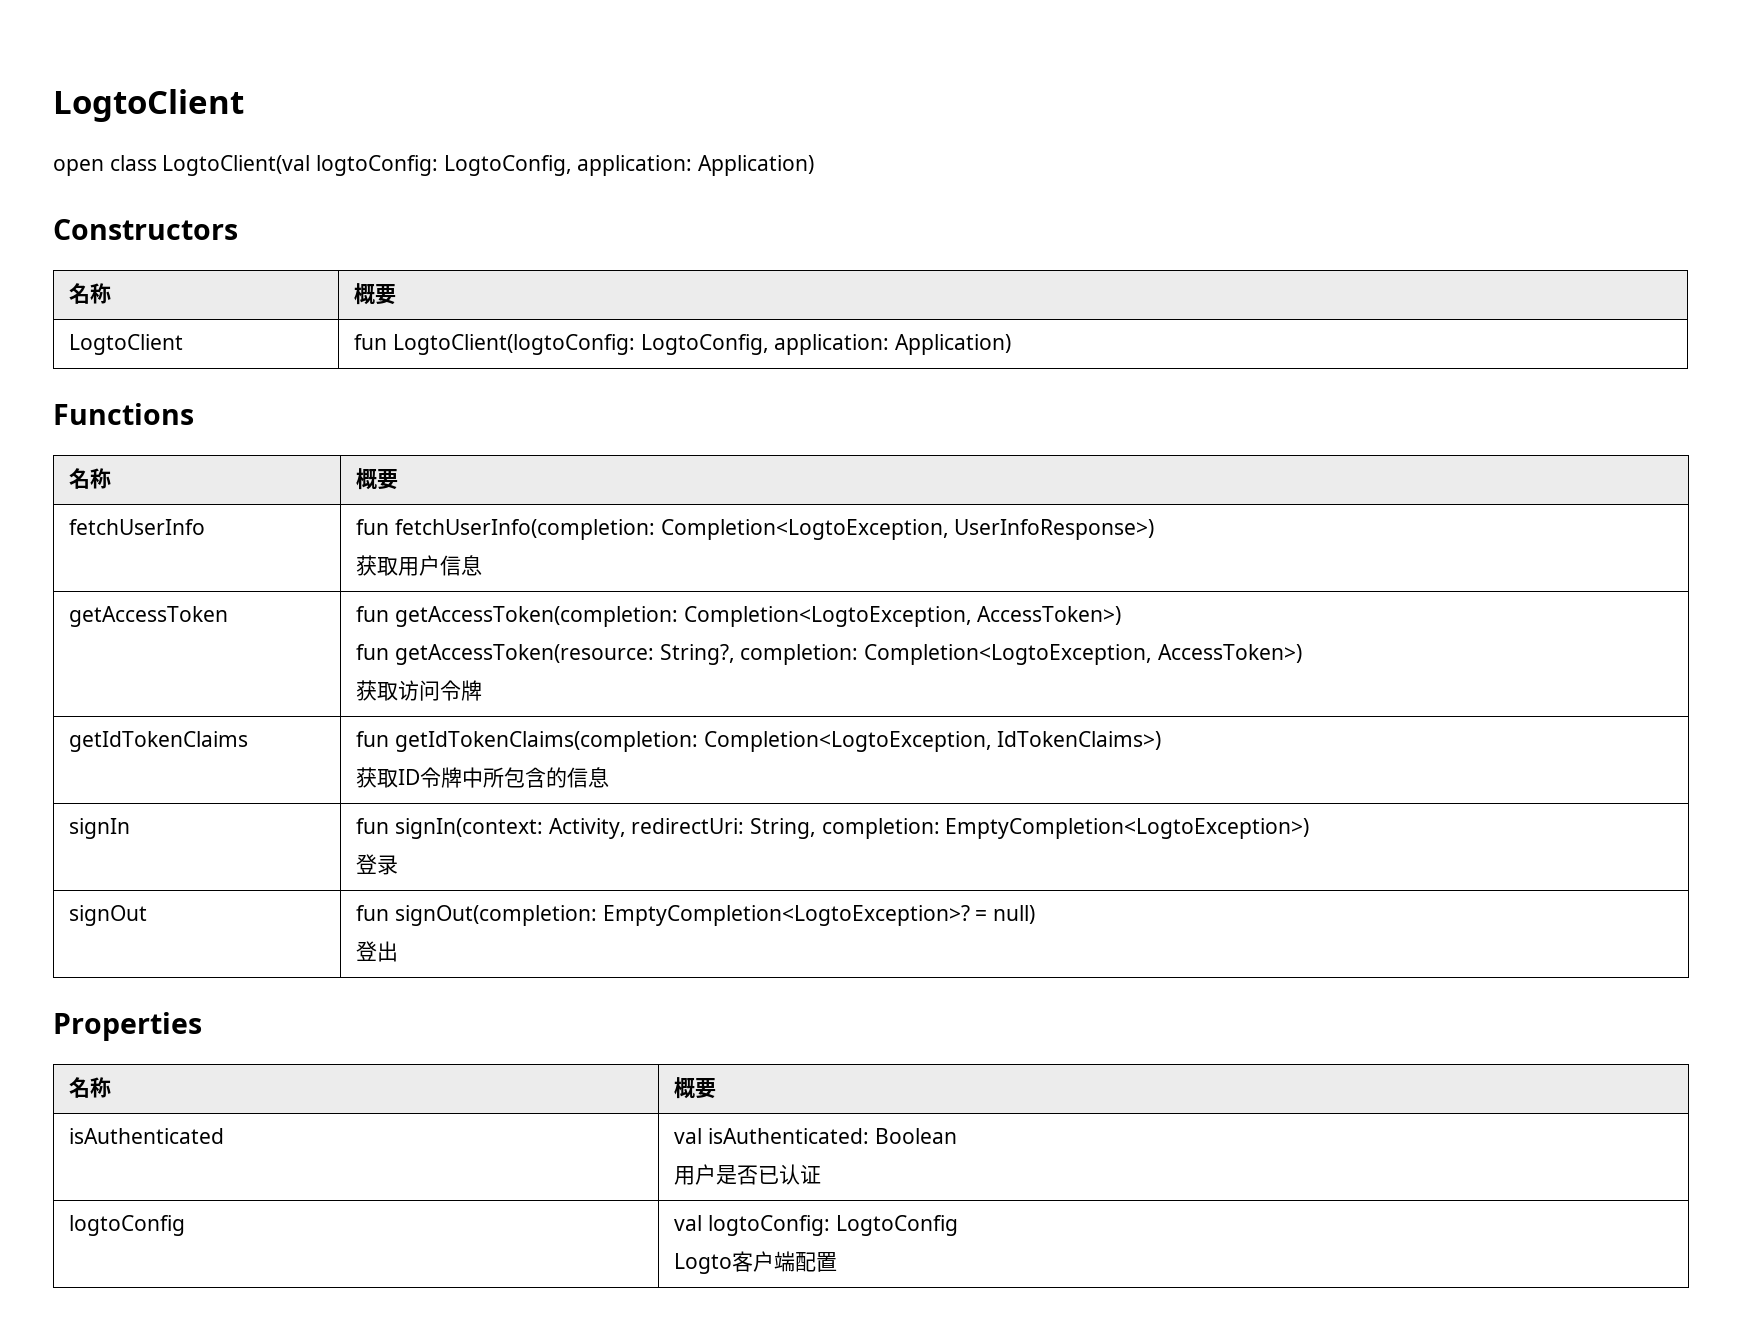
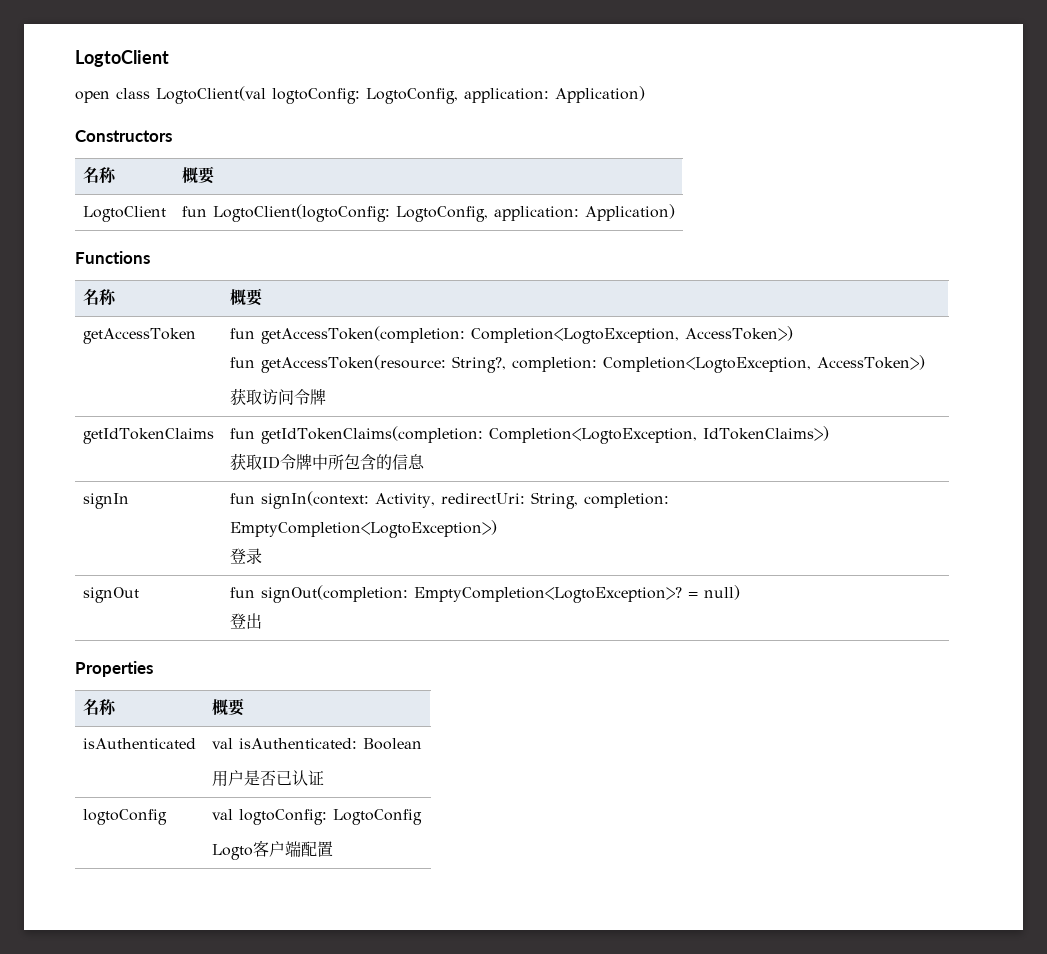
- fetchUserInfo | fun fetchUserInfo(completion: Completion<LogtoException, UserInfoResponse>)
- 获取用户信息

